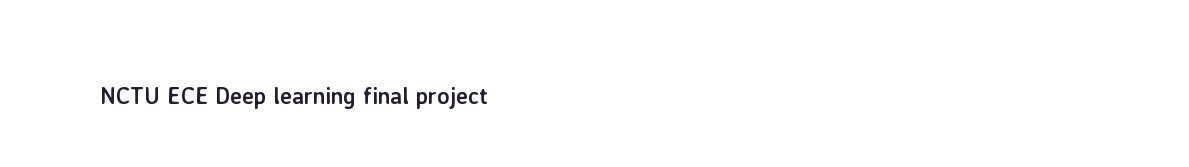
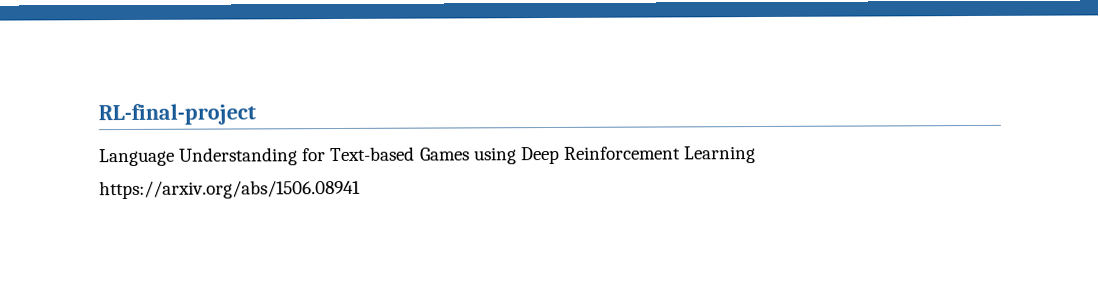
- NCTU ECE Deep learning final project
+ RL-final-project
+ Language Understanding for Text-based Games using Deep Reinforcement Learning
+ https://arxiv.org/abs/1506.08941

